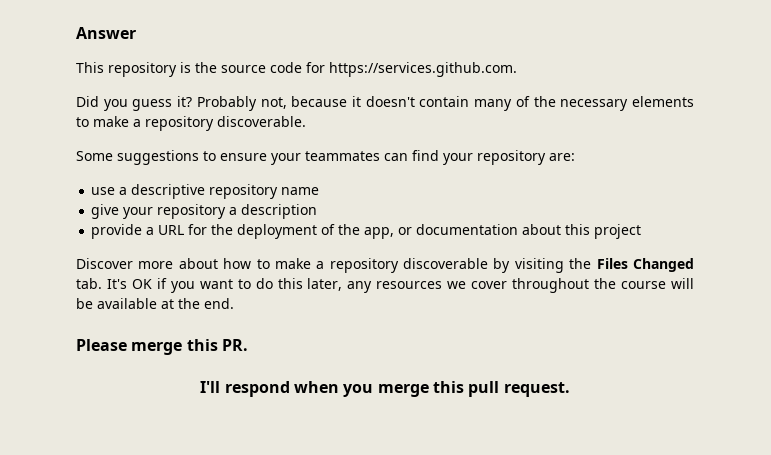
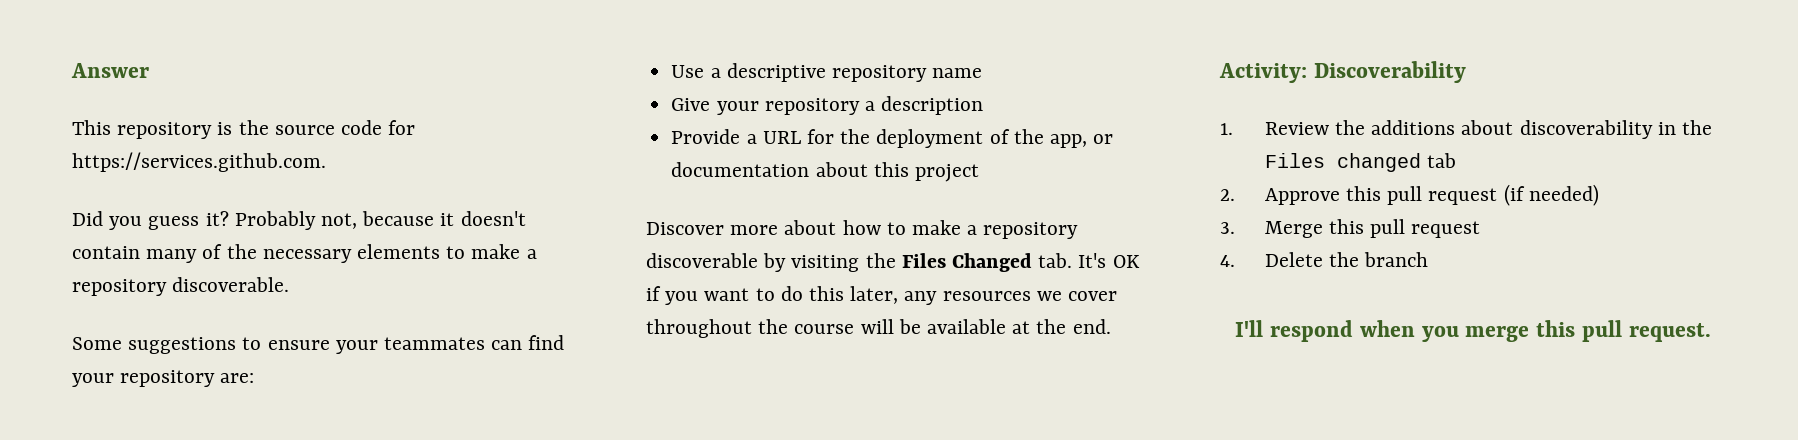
- use a descriptive repository name
+ Use a descriptive repository name
- give your repository a description
+ Give your repository a description
- provide a URL for the deployment of the app, or documentation about this project
+ Provide a URL for the deployment of the app, or documentation about this project
- Please merge this PR.
+ Activity: Discoverability
+ 1. Review the additions about discoverability in the Files changed tab
+ 2. Approve this pull request (if needed)
+ 3. Merge this pull request
+ 4. Delete the branch

